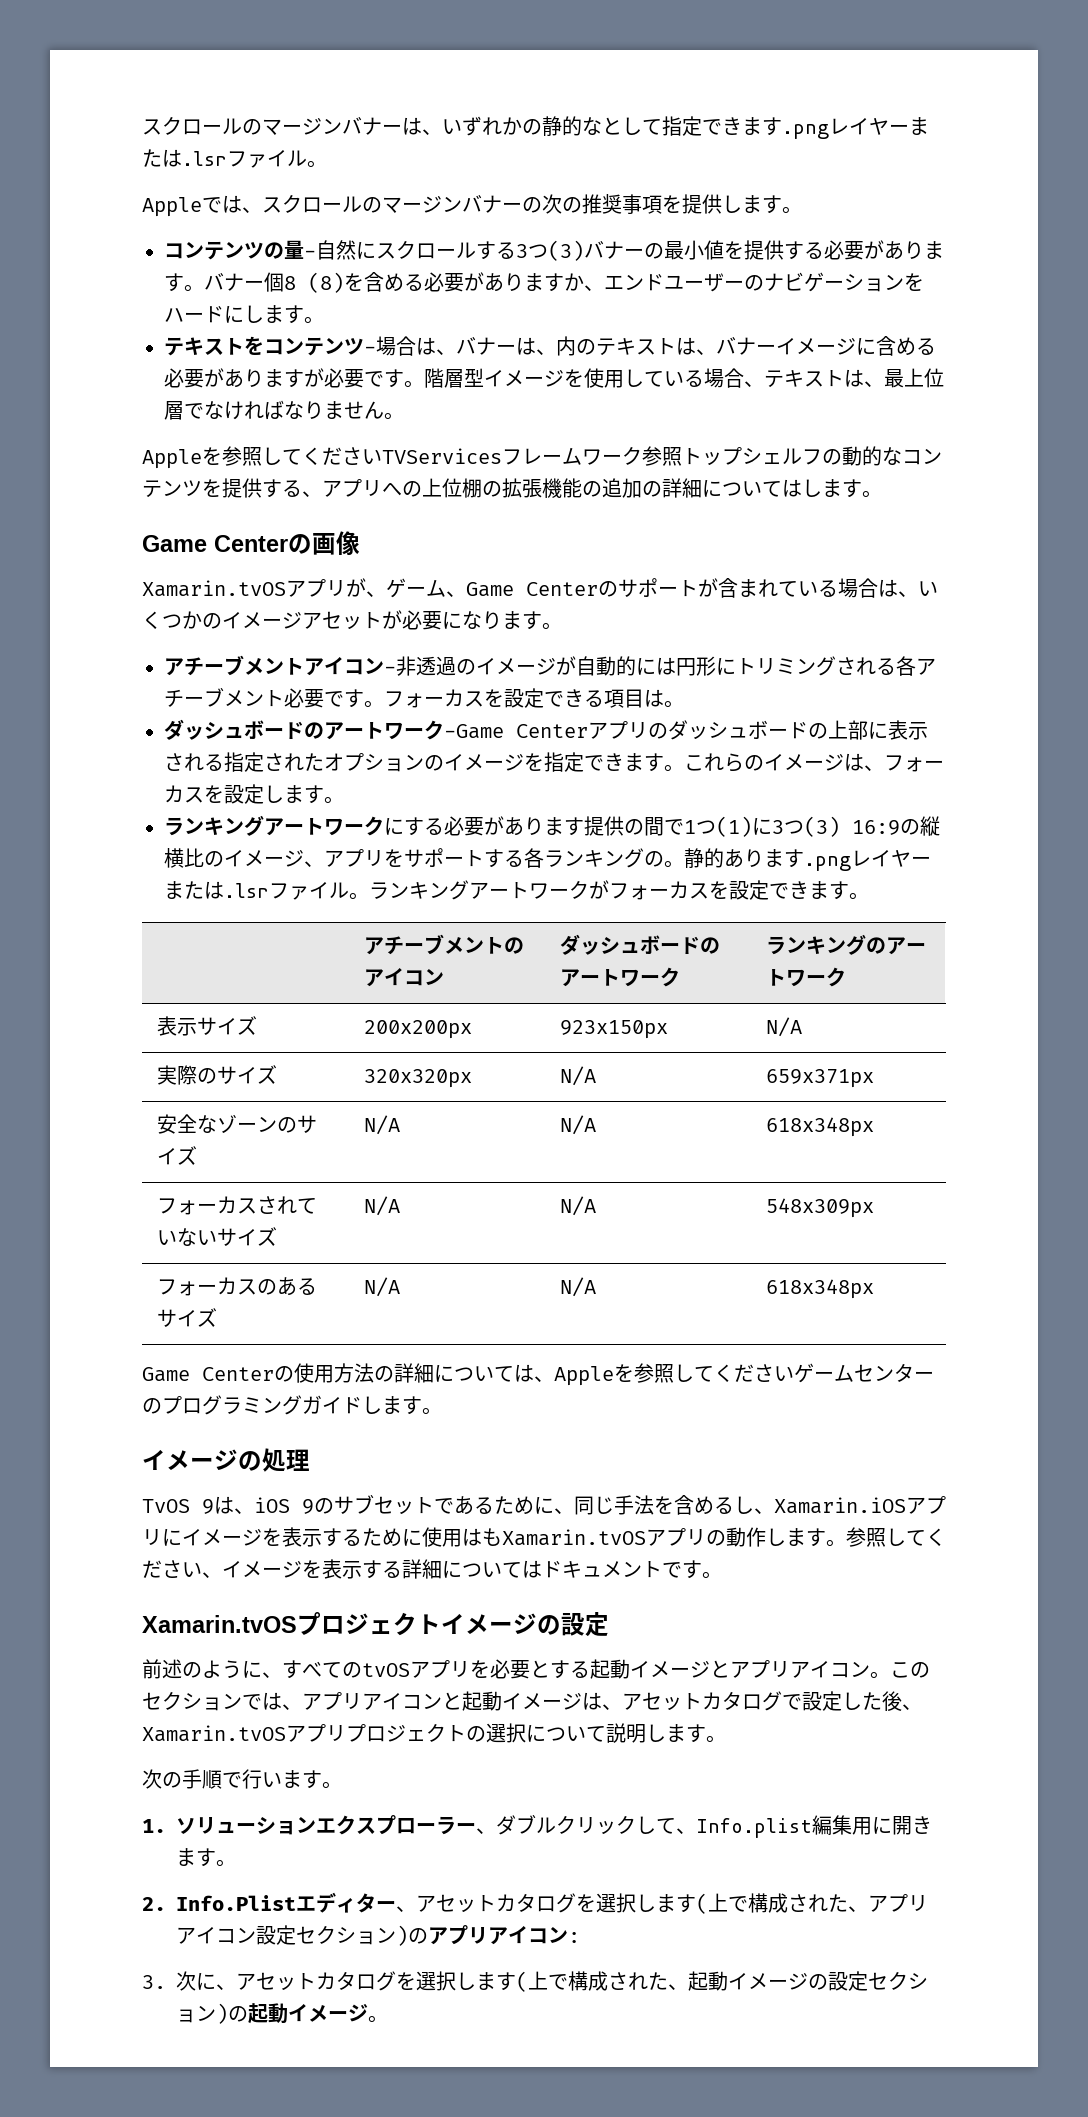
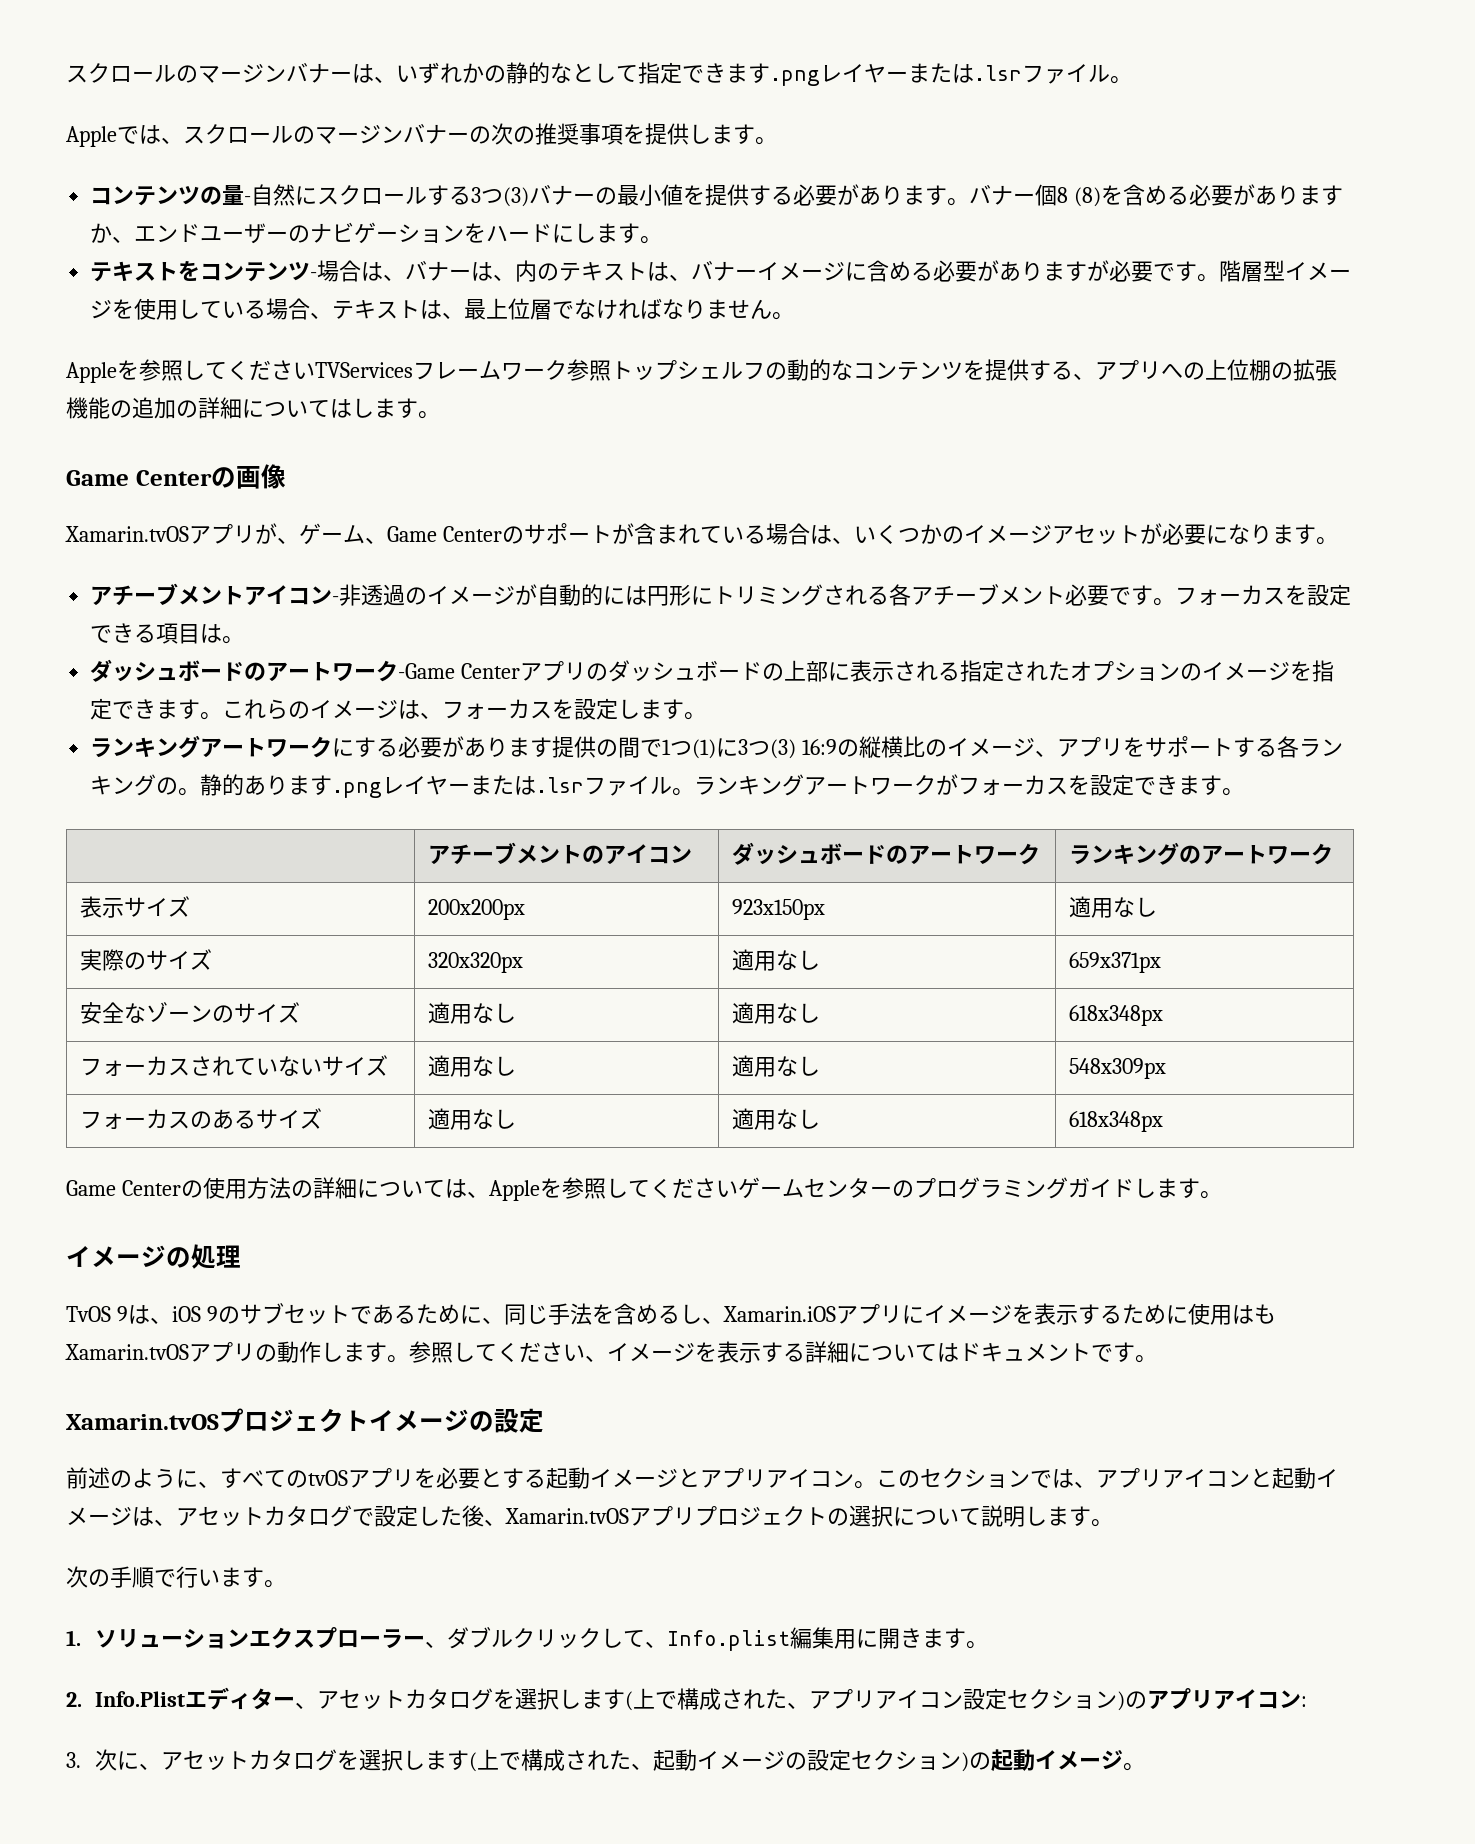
- 表示サイズ | 200x200px | 923x150px | N/A
+ 表示サイズ | 200x200px | 923x150px | 適用なし
- 実際のサイズ | 320x320px | N/A | 659x371px
+ 実際のサイズ | 320x320px | 適用なし | 659x371px
- 安全なゾーンのサイズ | N/A | N/A | 618x348px
+ 安全なゾーンのサイズ | 適用なし | 適用なし | 618x348px
- フォーカスされていないサイズ | N/A | N/A | 548x309px
+ フォーカスされていないサイズ | 適用なし | 適用なし | 548x309px
- フォーカスのあるサイズ | N/A | N/A | 618x348px
+ フォーカスのあるサイズ | 適用なし | 適用なし | 618x348px

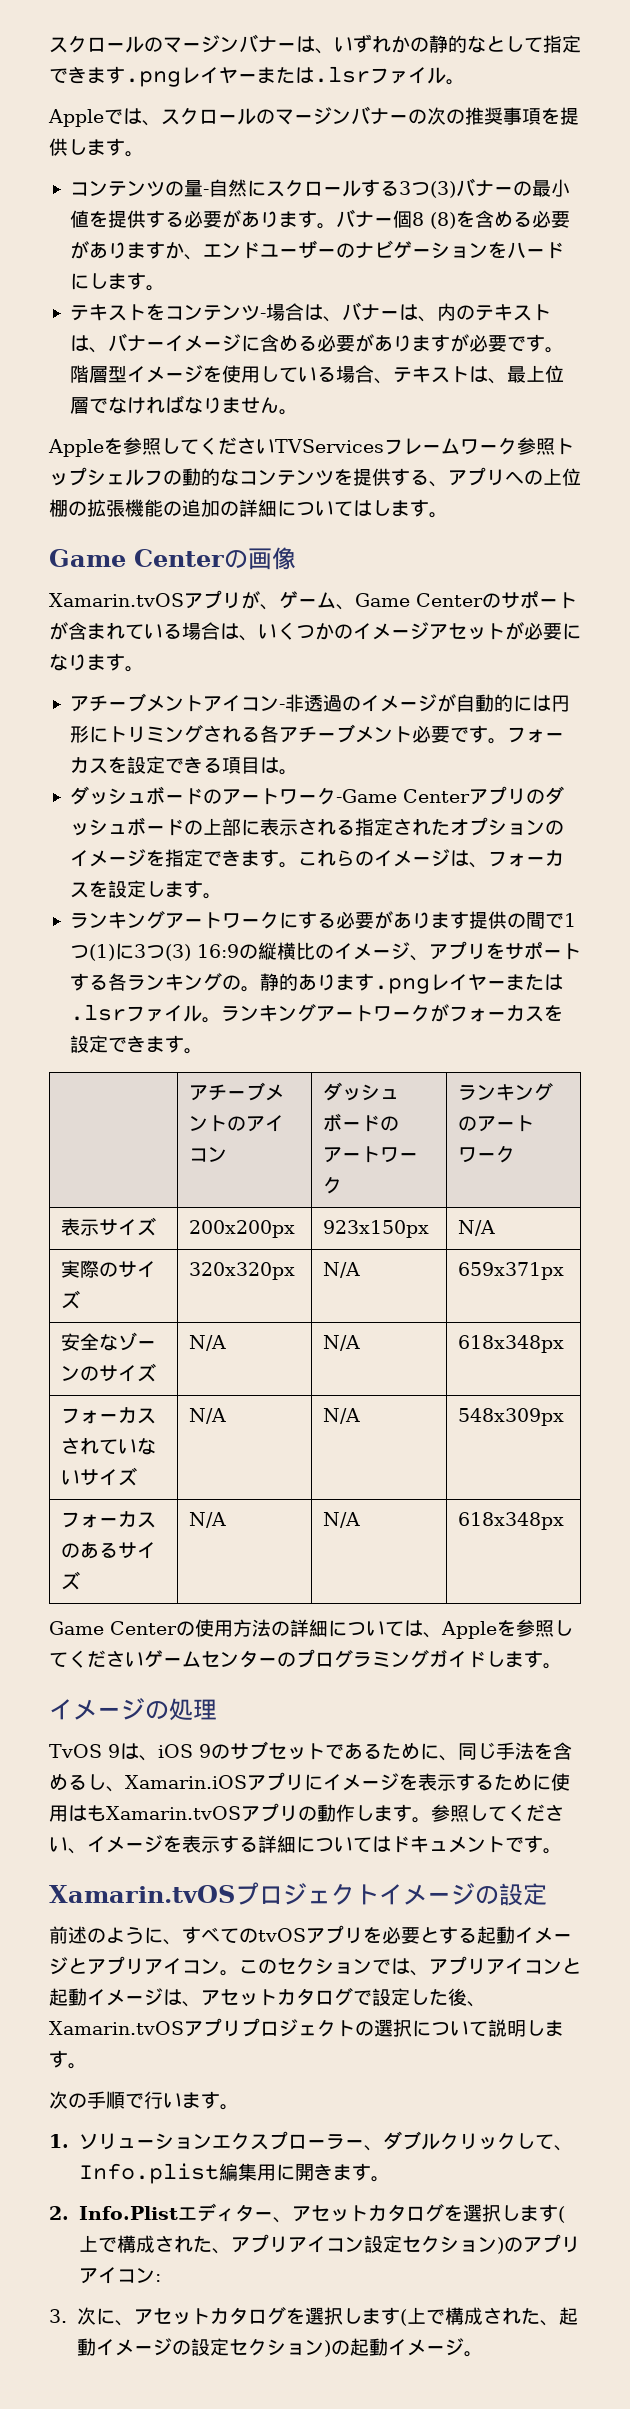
- 表示サイズ | 200x200px | 923x150px | 適用なし
+ 表示サイズ | 200x200px | 923x150px | N/A
- 実際のサイズ | 320x320px | 適用なし | 659x371px
+ 実際のサイズ | 320x320px | N/A | 659x371px
- 安全なゾーンのサイズ | 適用なし | 適用なし | 618x348px
+ 安全なゾーンのサイズ | N/A | N/A | 618x348px
- フォーカスされていないサイズ | 適用なし | 適用なし | 548x309px
+ フォーカスされていないサイズ | N/A | N/A | 548x309px
- フォーカスのあるサイズ | 適用なし | 適用なし | 618x348px
+ フォーカスのあるサイズ | N/A | N/A | 618x348px

